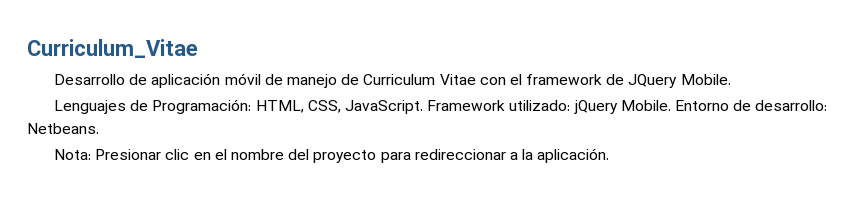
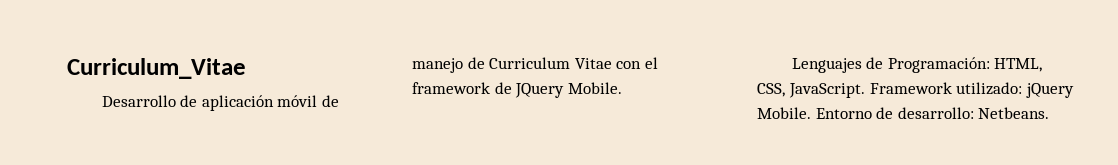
- Nota: Presionar clic en el nombre del proyecto para redireccionar a la aplicación.

